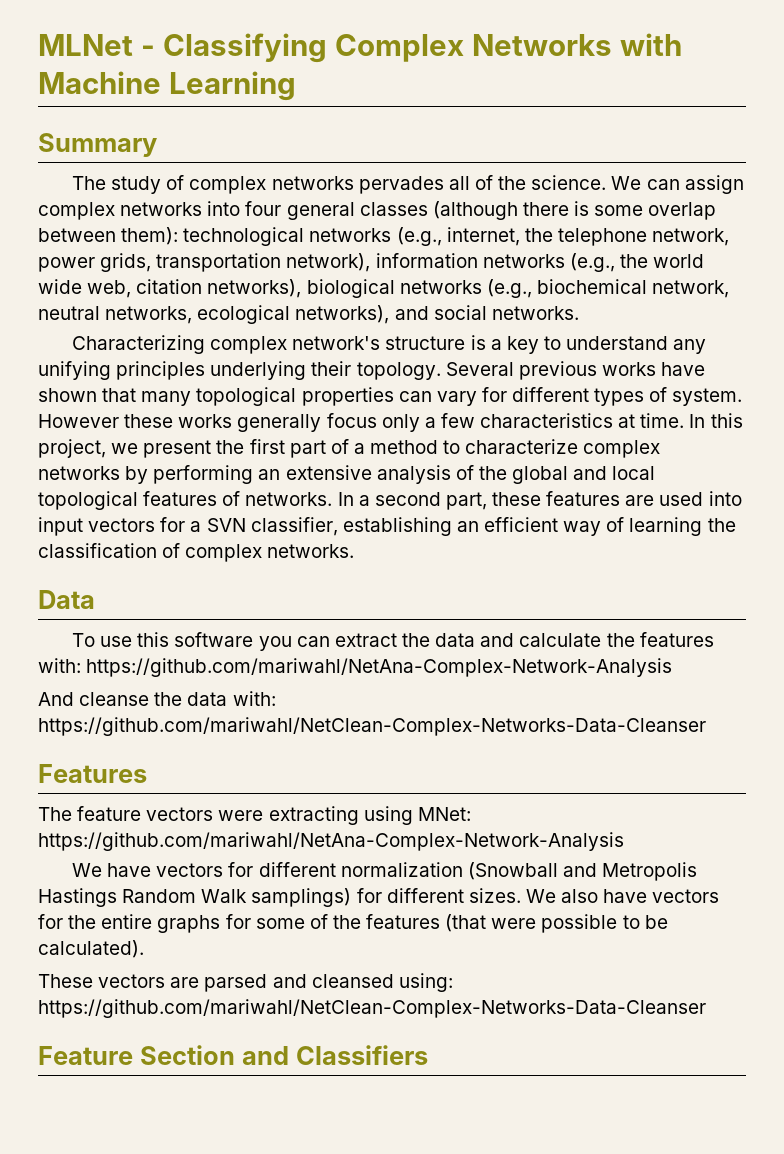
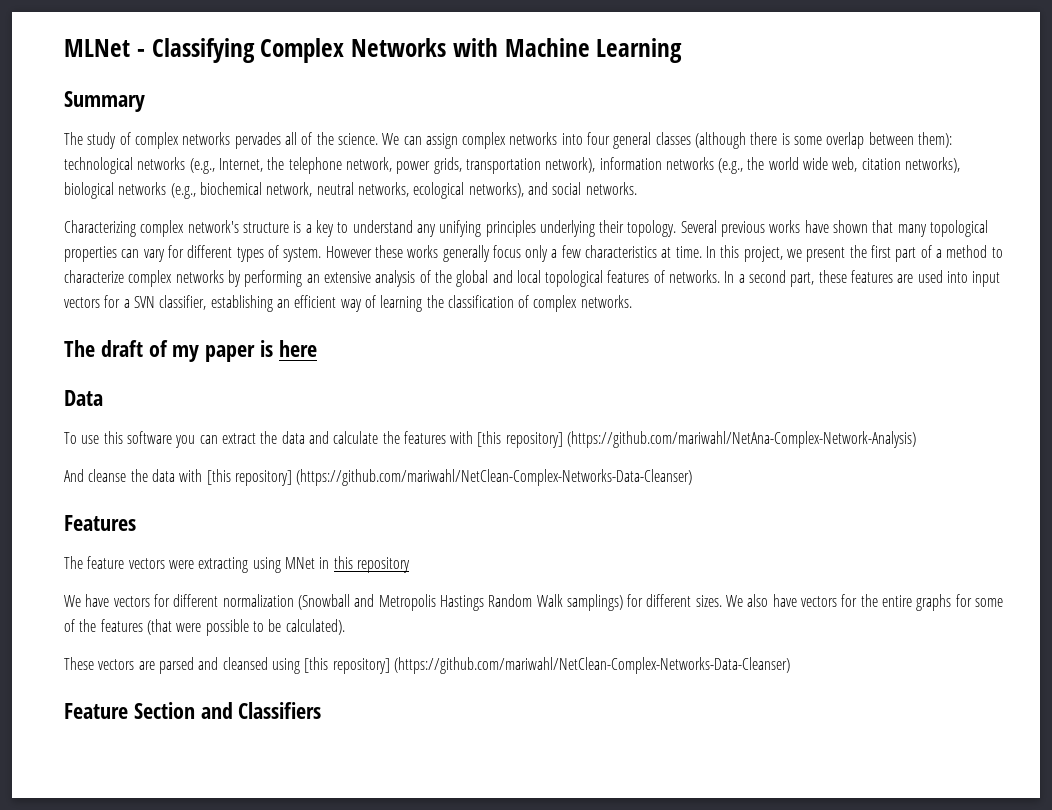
- We can assign complex networks into four general classes (although there is some overlap between them): technological networks (e.g., internet, the telephone network, power grids, transportation network), information networks (e.g., the world wide web, citation networks), biological networks (e.g., biochemical network, neutral networks, ecological networks), and social networks.
+ We can assign complex networks into four general classes (although there is some overlap between them): technological networks (e.g., Internet, the telephone network, power grids, transportation network), information networks (e.g., the world wide web, citation networks), biological networks (e.g., biochemical network, neutral networks, ecological networks), and social networks.
+ The draft of my paper is here
- To use this software you can extract the data and calculate the features with: https://github.com/mariwahl/NetAna-Complex-Network-Analysis
+ To use this software you can extract the data and calculate the features with [this repository] (https://github.com/mariwahl/NetAna-Complex-Network-Analysis)
- And cleanse the data with: https://github.com/mariwahl/NetClean-Complex-Networks-Data-Cleanser
+ And cleanse the data with [this repository] (https://github.com/mariwahl/NetClean-Complex-Networks-Data-Cleanser)
- The feature vectors were extracting using MNet: https://github.com/mariwahl/NetAna-Complex-Network-Analysis
+ The feature vectors were extracting using MNet in this repository
- These vectors are parsed and cleansed using: https://github.com/mariwahl/NetClean-Complex-Networks-Data-Cleanser
+ These vectors are parsed and cleansed using [this repository] (https://github.com/mariwahl/NetClean-Complex-Networks-Data-Cleanser)

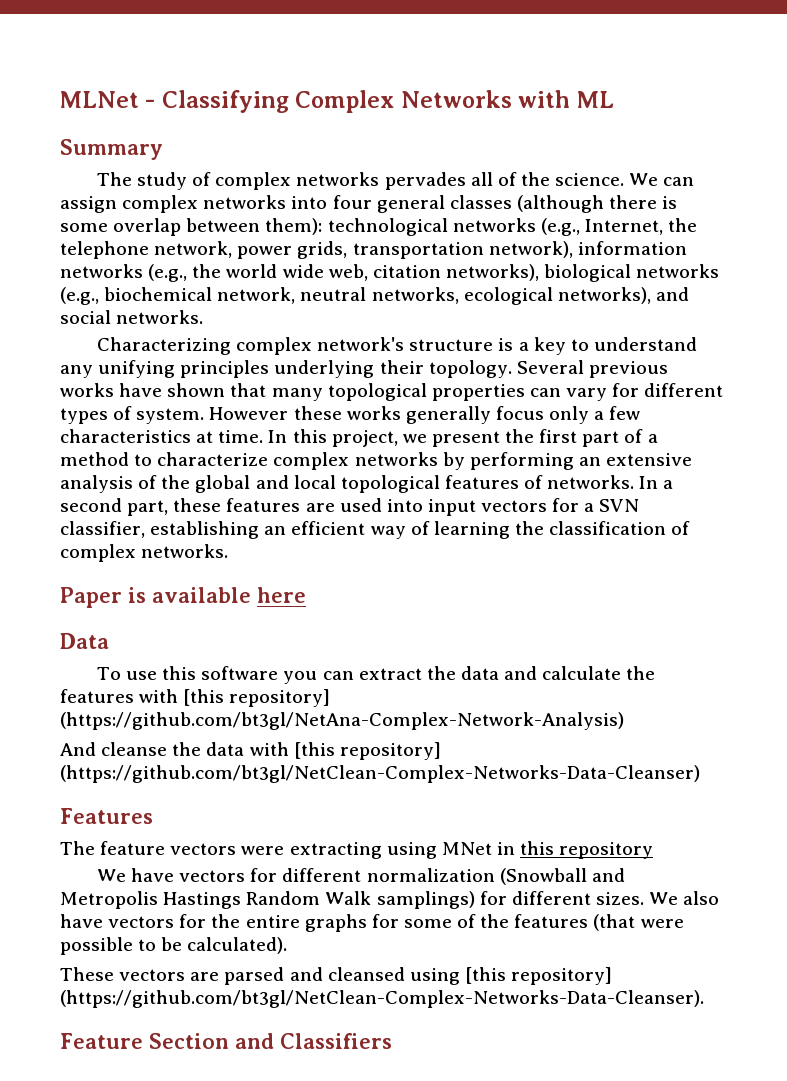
- MLNet - Classifying Complex Networks with Machine Learning
+ MLNet - Classifying Complex Networks with ML
- The draft of my paper is here
+ Paper is available here
- To use this software you can extract the data and calculate the features with [this repository] (https://github.com/mariwahl/NetAna-Complex-Network-Analysis)
+ To use this software you can extract the data and calculate the features with [this repository] (https://github.com/bt3gl/NetAna-Complex-Network-Analysis)
- And cleanse the data with [this repository] (https://github.com/mariwahl/NetClean-Complex-Networks-Data-Cleanser)
+ And cleanse the data with [this repository] (https://github.com/bt3gl/NetClean-Complex-Networks-Data-Cleanser)
- These vectors are parsed and cleansed using [this repository] (https://github.com/mariwahl/NetClean-Complex-Networks-Data-Cleanser)
+ These vectors are parsed and cleansed using [this repository] (https://github.com/bt3gl/NetClean-Complex-Networks-Data-Cleanser).

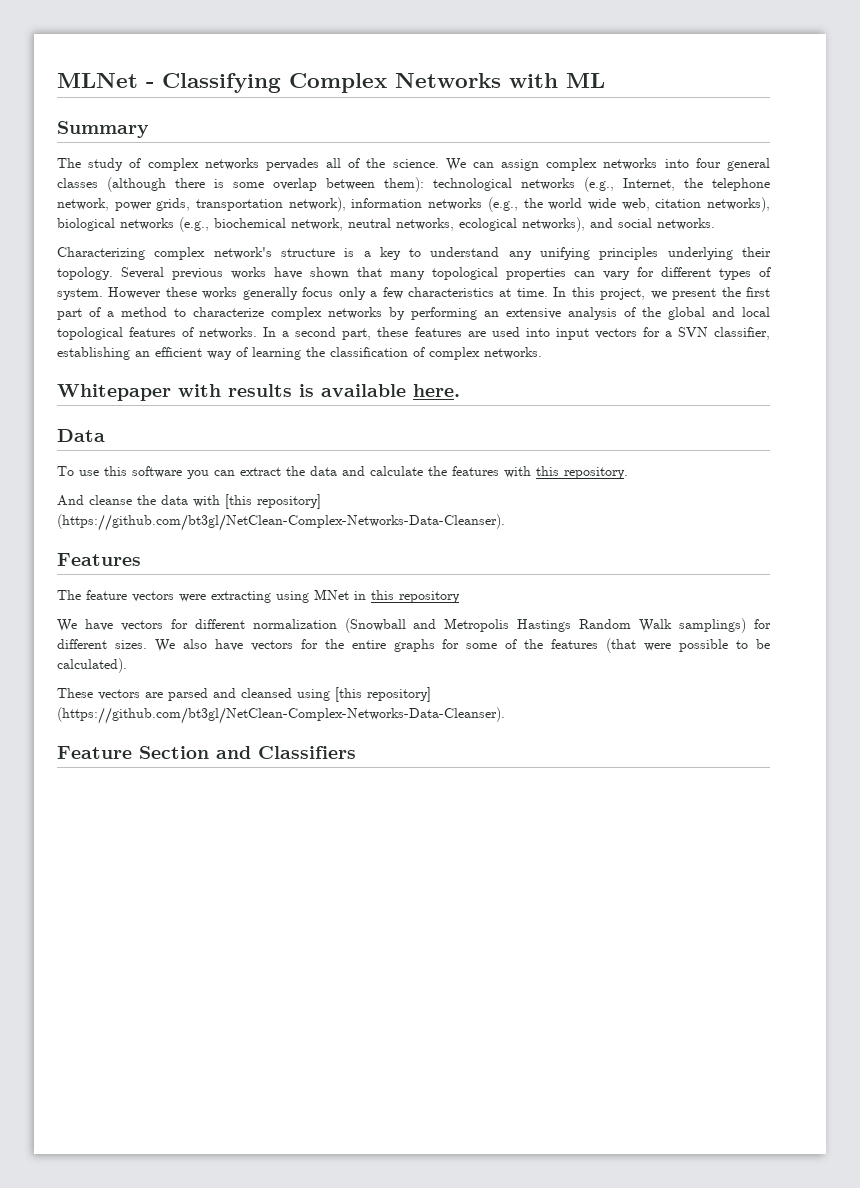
- Paper is available here
+ Whitepaper with results is available here.
- To use this software you can extract the data and calculate the features with [this repository] (https://github.com/bt3gl/NetAna-Complex-Network-Analysis)
+ To use this software you can extract the data and calculate the features with this repository.
- And cleanse the data with [this repository] (https://github.com/bt3gl/NetClean-Complex-Networks-Data-Cleanser)
+ And cleanse the data with [this repository] (https://github.com/bt3gl/NetClean-Complex-Networks-Data-Cleanser).

